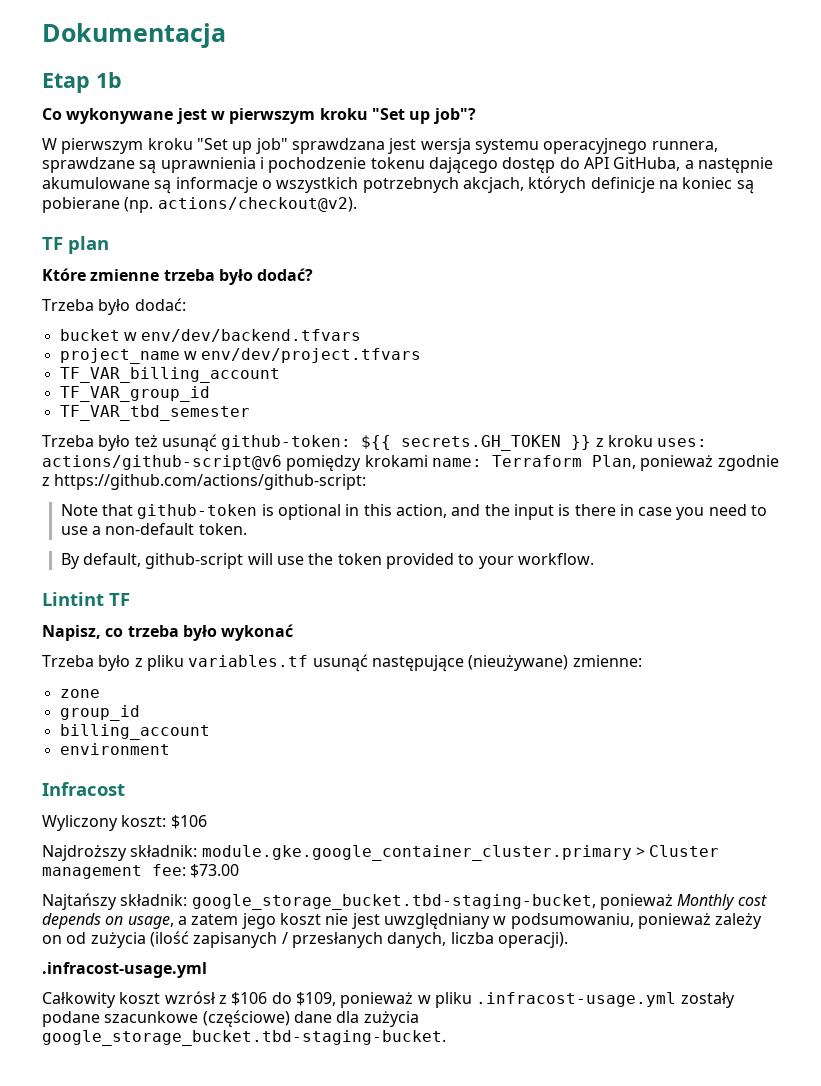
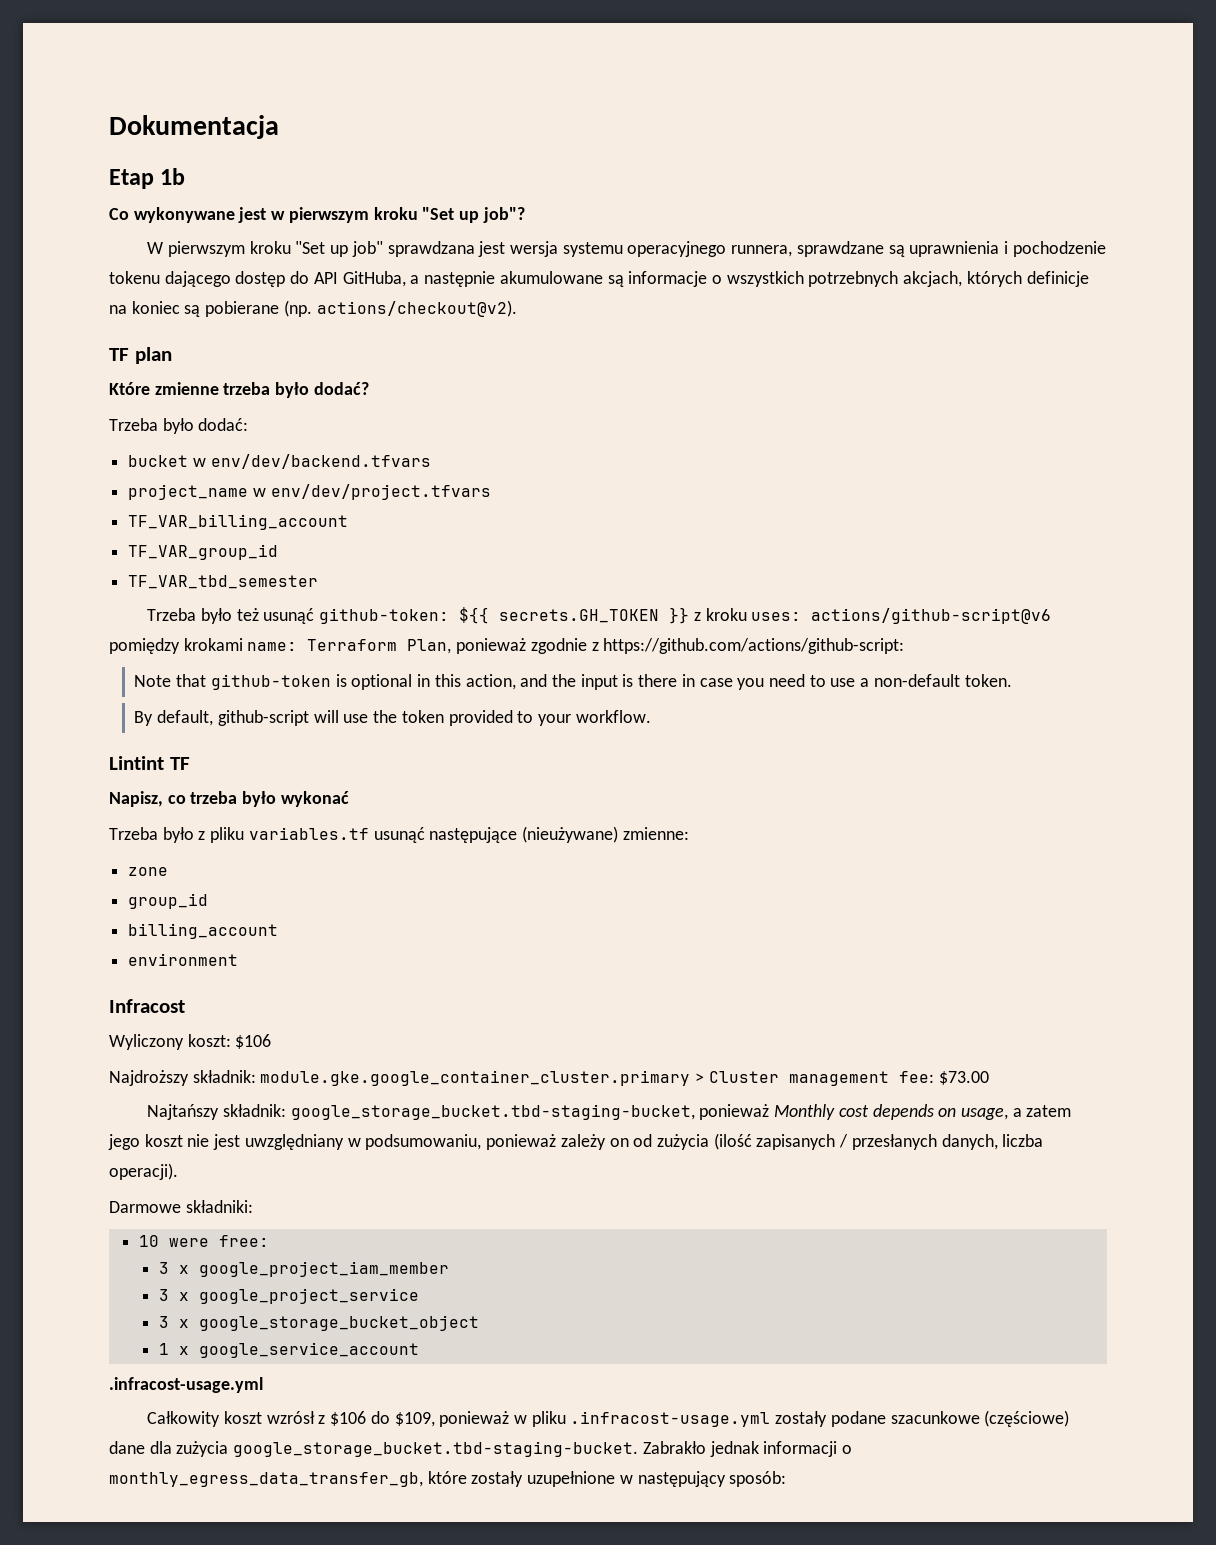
+ Darmowe składniki:
+ 10 were free:
+ 3 x google_project_iam_member
+ 3 x google_project_service
+ 3 x google_storage_bucket_object
+ 1 x google_service_account
- Całkowity koszt wzrósł z $106 do $109, ponieważ w pliku .infracost-usage.yml zostały podane szacunkowe (częściowe) dane dla zużycia google_storage_bucket.tbd-staging-bucket.
+ Całkowity koszt wzrósł z $106 do $109, ponieważ w pliku .infracost-usage.yml zostały podane szacunkowe (częściowe) dane dla zużycia google_storage_bucket.tbd-staging-bucket. Zabrakło jednak informacji o monthly_egress_data_transfer_gb, które zostały uzupełnione w następujący sposób:

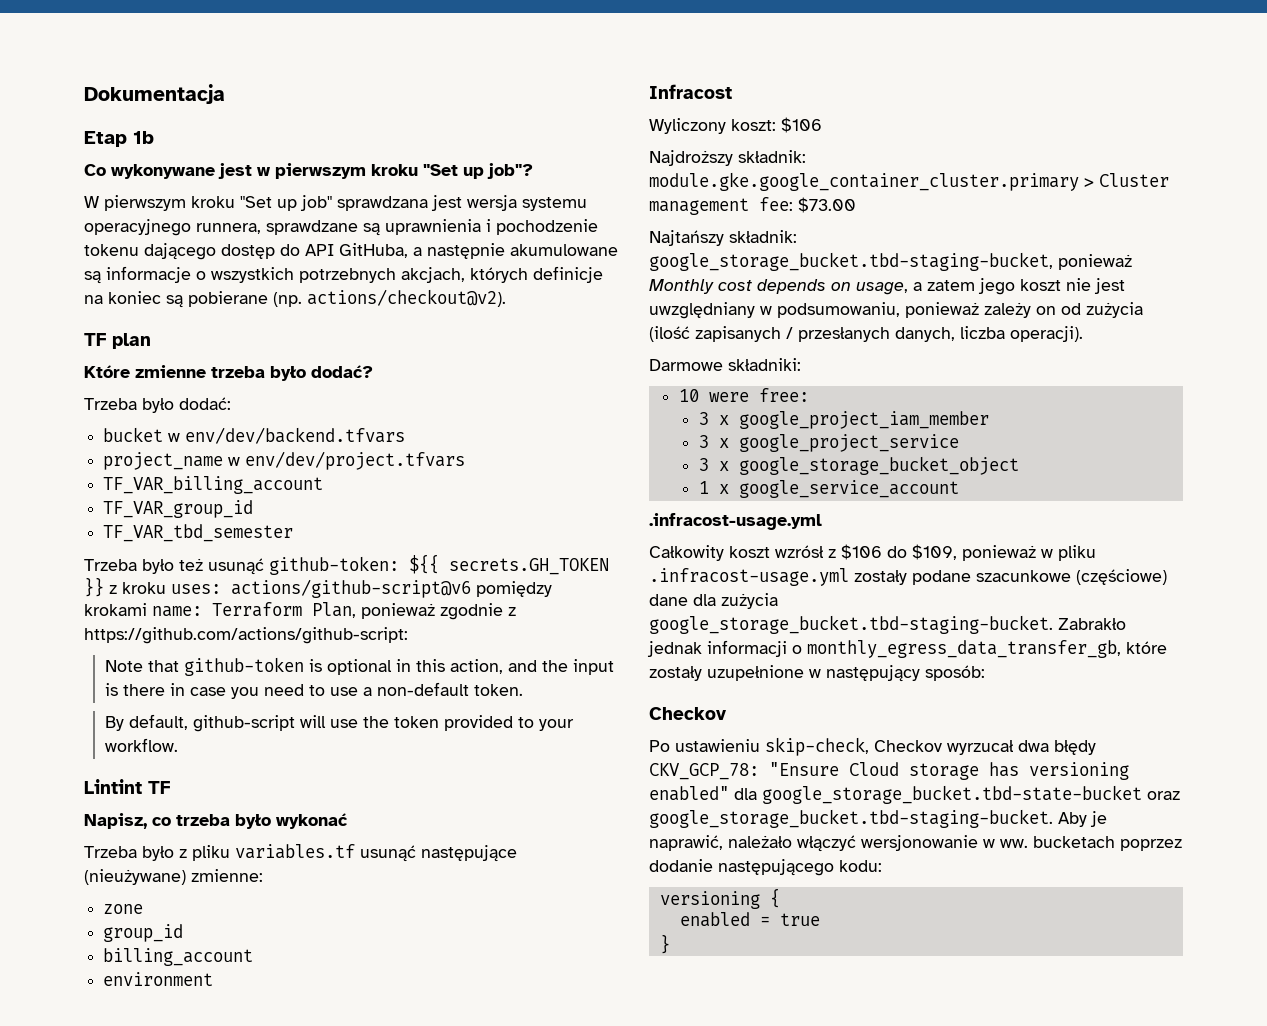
  Całkowity koszt wzrósł z $106 do $109, ponieważ w pliku .infracost-usage.yml zostały podane szacunkowe (częściowe) dane dla zużycia google_storage_bucket.tbd-staging-bucket. Zabrakło jednak informacji o monthly_egress_data_transfer_gb, które zostały uzupełnione w następujący sposób:
+ Checkov
+ Po ustawieniu skip-check, Checkov wyrzucał dwa błędy CKV_GCP_78: "Ensure Cloud storage has versioning enabled" dla google_storage_bucket.tbd-state-bucket oraz google_storage_bucket.tbd-staging-bucket. Aby je naprawić, należało włączyć wersjonowanie w ww. bucketach poprzez dodanie następującego kodu:
+ versioning {
+ enabled = true
+ }

